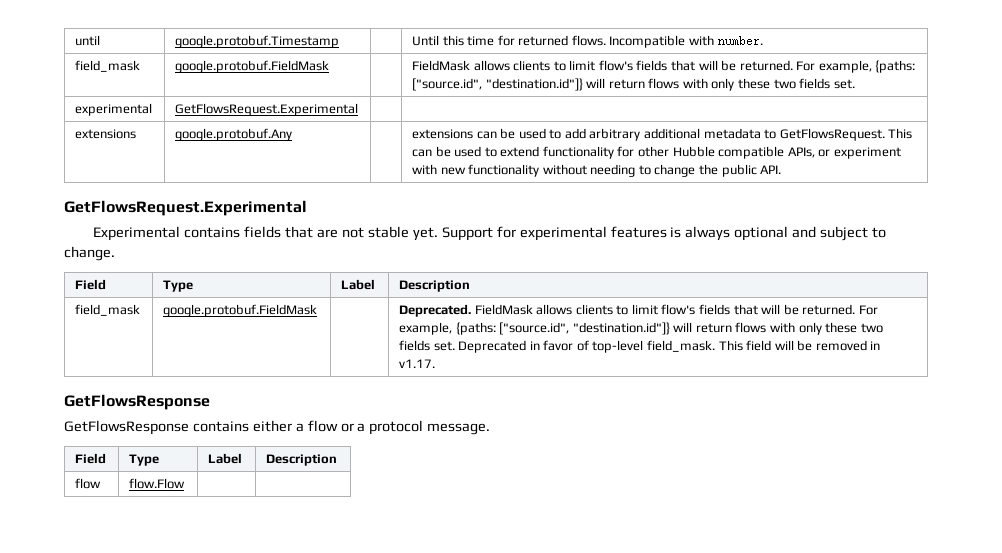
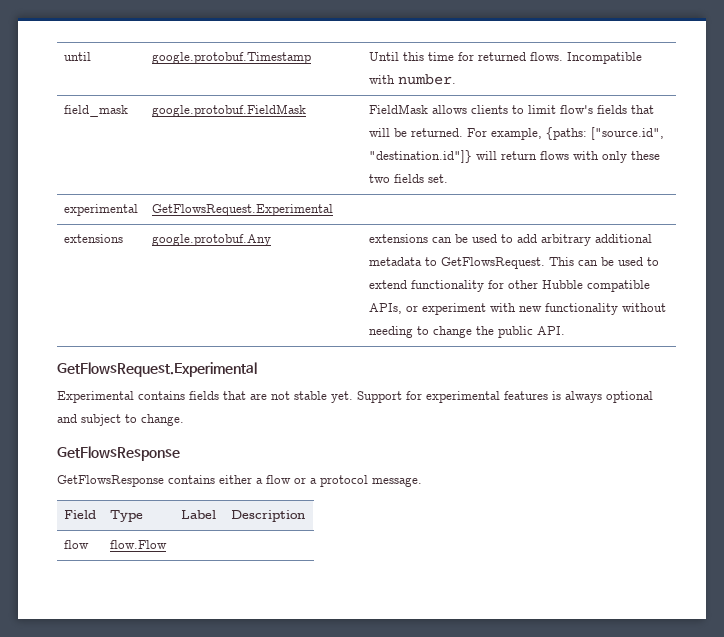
  Support for experimental features is always optional and subject to change.
- Field | Type | Label | Description
- field_mask | google.protobuf.FieldMask | | Deprecated. FieldMask allows clients to limit flow's fields that will be returned. For example, {paths: ["source.id", "destination.id"]} will return flows with only these two fields set. Deprecated in favor of top-level field_mask. This field will be removed in v1.17.

